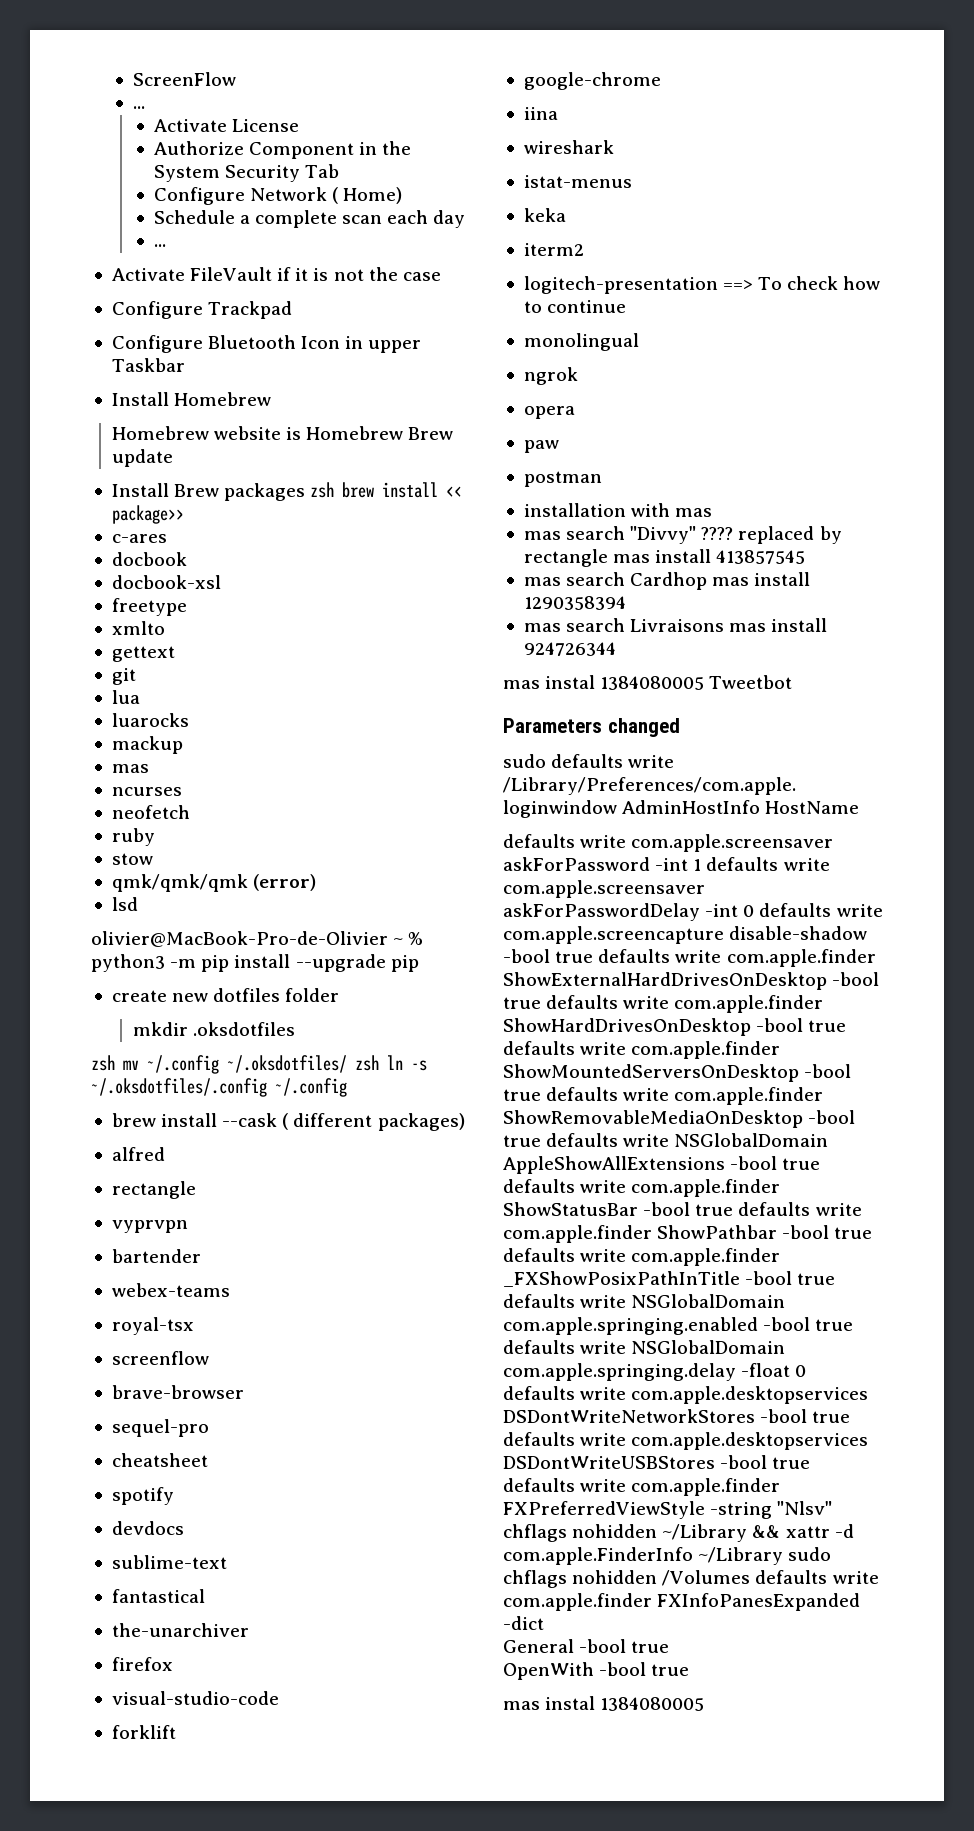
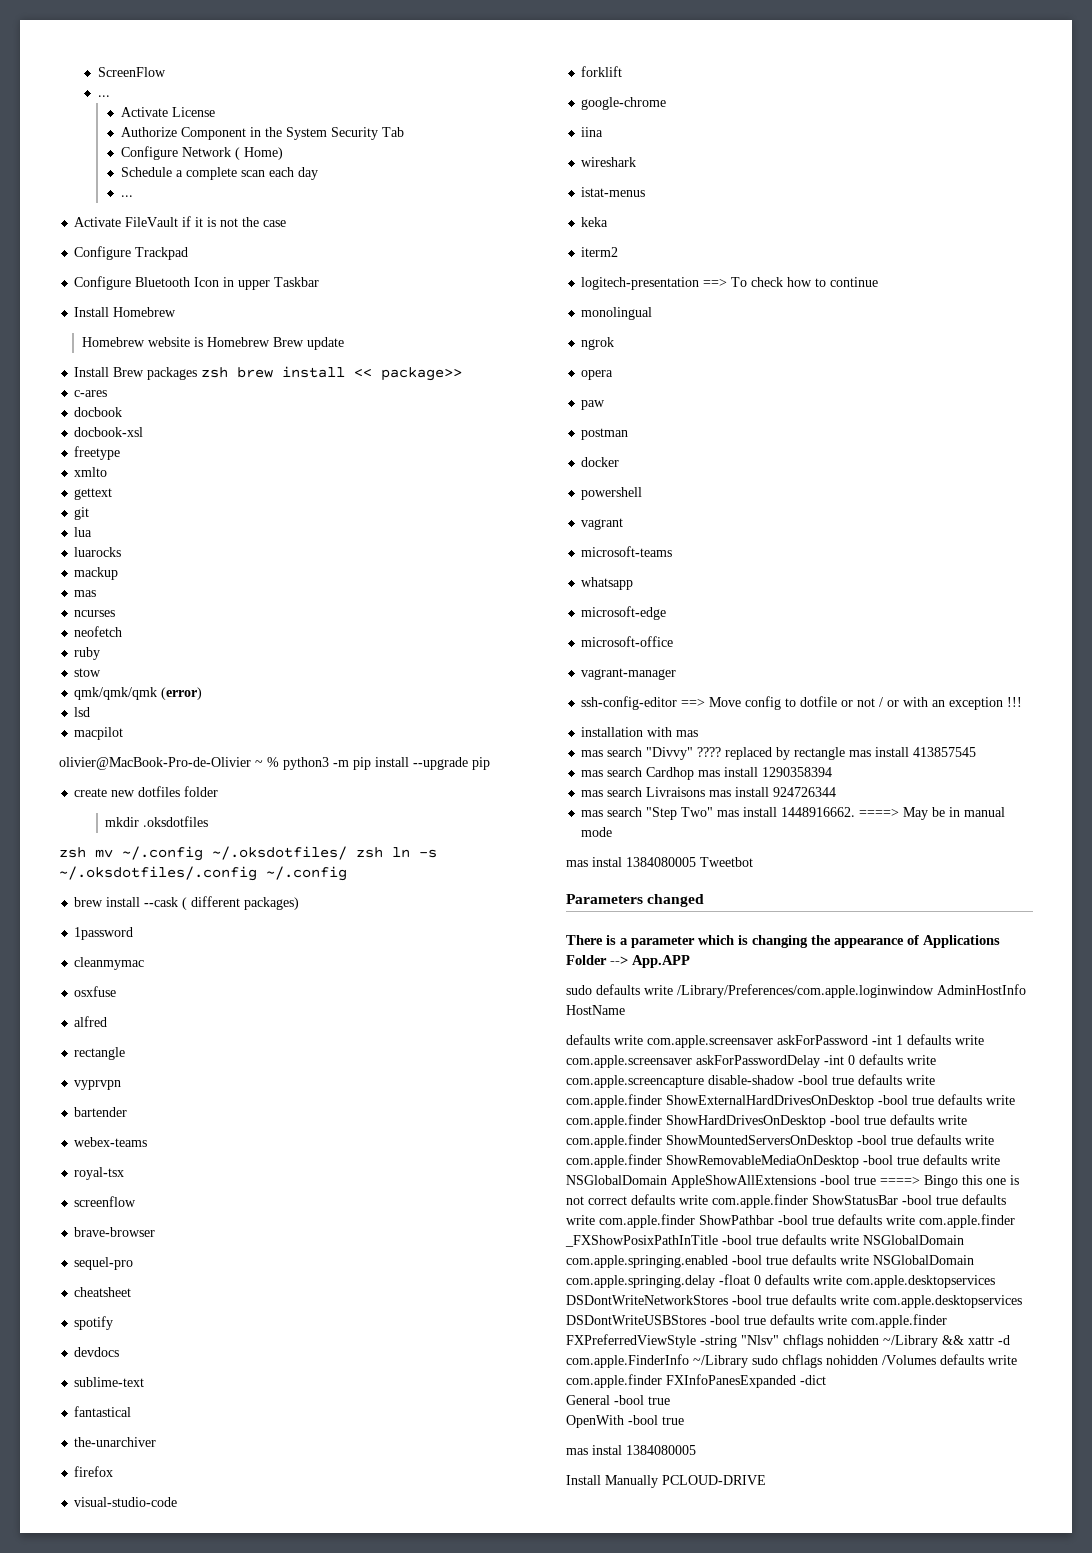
+ macpilot
+ 1password
+ cleanmymac
+ osxfuse
+ docker
+ powershell
+ vagrant
+ microsoft-teams
+ whatsapp
+ microsoft-edge
+ microsoft-office
+ vagrant-manager
+ ssh-config-editor ==> Move config to dotfile or not / or with an exception !!!
+ mas search "Step Two" mas install 1448916662. ====> May be in manual mode
+ There is a parameter which is changing the appearance of Applications Folder --> App.APP
- defaults write com.apple.screensaver askForPassword -int 1 defaults write com.apple.screensaver askForPasswordDelay -int 0 defaults write com.apple.screencapture disable-shadow -bool true defaults write com.apple.finder ShowExternalHardDrivesOnDesktop -bool true defaults write com.apple.finder ShowHardDrivesOnDesktop -bool true defaults write com.apple.finder ShowMountedServersOnDesktop -bool true defaults write com.apple.finder ShowRemovableMediaOnDesktop -bool true defaults write NSGlobalDomain AppleShowAllExtensions -bool true defaults write com.apple.finder ShowStatusBar -bool true defaults write com.apple.finder ShowPathbar -bool true defaults write com.apple.finder _FXShowPosixPathInTitle -bool true defaults write NSGlobalDomain com.apple.springing.enabled -bool true defaults write NSGlobalDomain com.apple.springing.delay -float 0 defaults write com.apple.desktopservices DSDontWriteNetworkStores -bool true defaults write com.apple.desktopservices DSDontWriteUSBStores -bool true defaults write com.apple.finder FXPreferredViewStyle -string "Nlsv" chflags nohidden ~/Library && xattr -d com.apple.FinderInfo ~/Library sudo chflags nohidden /Volumes defaults write com.apple.finder FXInfoPanesExpanded -dict
+ defaults write com.apple.screensaver askForPassword -int 1 defaults write com.apple.screensaver askForPasswordDelay -int 0 defaults write com.apple.screencapture disable-shadow -bool true defaults write com.apple.finder ShowExternalHardDrivesOnDesktop -bool true defaults write com.apple.finder ShowHardDrivesOnDesktop -bool true defaults write com.apple.finder ShowMountedServersOnDesktop -bool true defaults write com.apple.finder ShowRemovableMediaOnDesktop -bool true defaults write NSGlobalDomain AppleShowAllExtensions -bool true ====> Bingo this one is not correct defaults write com.apple.finder ShowStatusBar -bool true defaults write com.apple.finder ShowPathbar -bool true defaults write com.apple.finder _FXShowPosixPathInTitle -bool true defaults write NSGlobalDomain com.apple.springing.enabled -bool true defaults write NSGlobalDomain com.apple.springing.delay -float 0 defaults write com.apple.desktopservices DSDontWriteNetworkStores -bool true defaults write com.apple.desktopservices DSDontWriteUSBStores -bool true defaults write com.apple.finder FXPreferredViewStyle -string "Nlsv" chflags nohidden ~/Library && xattr -d com.apple.FinderInfo ~/Library sudo chflags nohidden /Volumes defaults write com.apple.finder FXInfoPanesExpanded -dict
+ Install Manually PCLOUD-DRIVE

